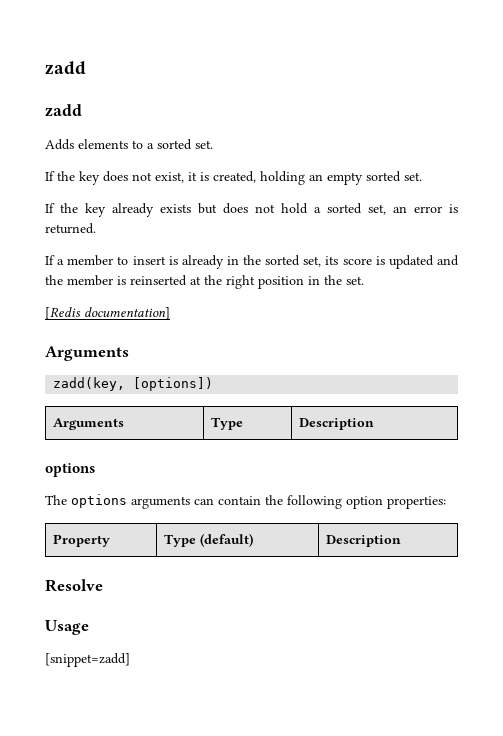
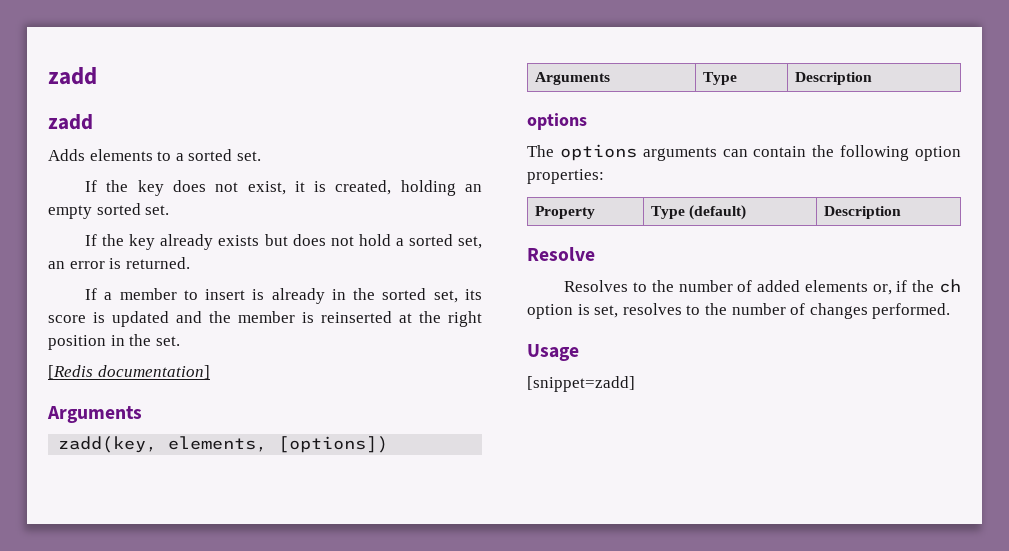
- zadd(key, [options])
+ zadd(key, elements, [options])
+ Resolves to the number of added elements or, if the ch option is set, resolves to the number of changes performed.

